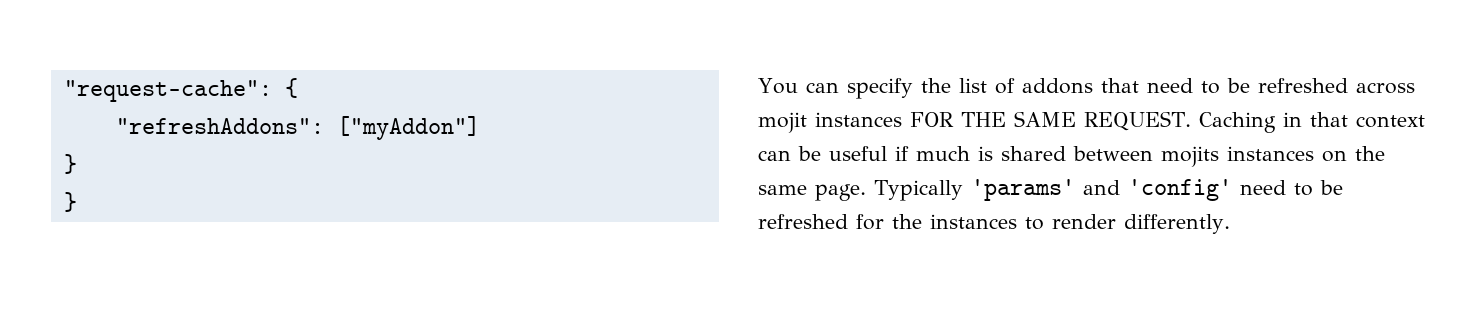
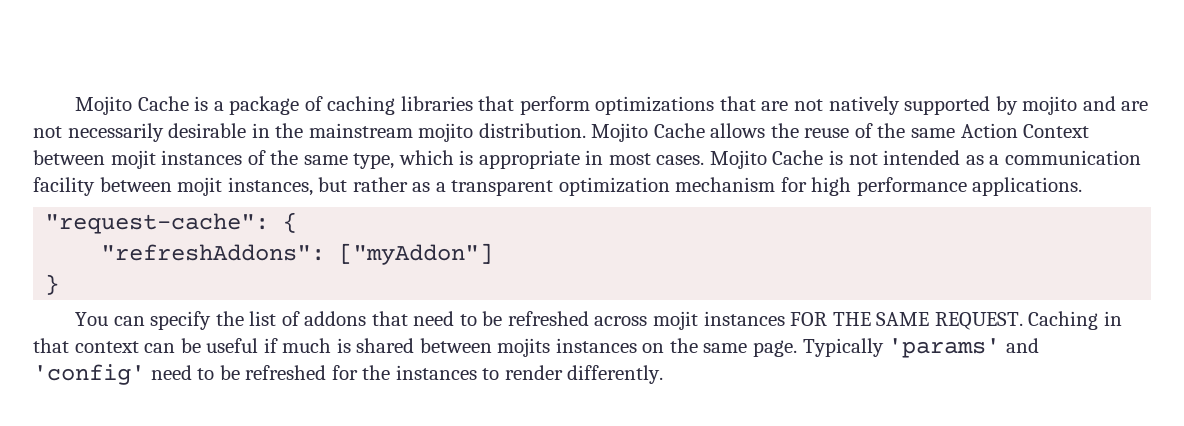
+ Mojito Cache is a package of caching libraries that perform optimizations that are not natively supported by mojito and are not necessarily desirable in the mainstream mojito distribution. Mojito Cache allows the reuse of the same Action Context between mojit instances of the same type, which is appropriate in most cases. Mojito Cache is not intended as a communication facility between mojit instances, but rather as a transparent optimization mechanism for high performance applications.
  "refreshAddons": ["myAddon"]
- }

